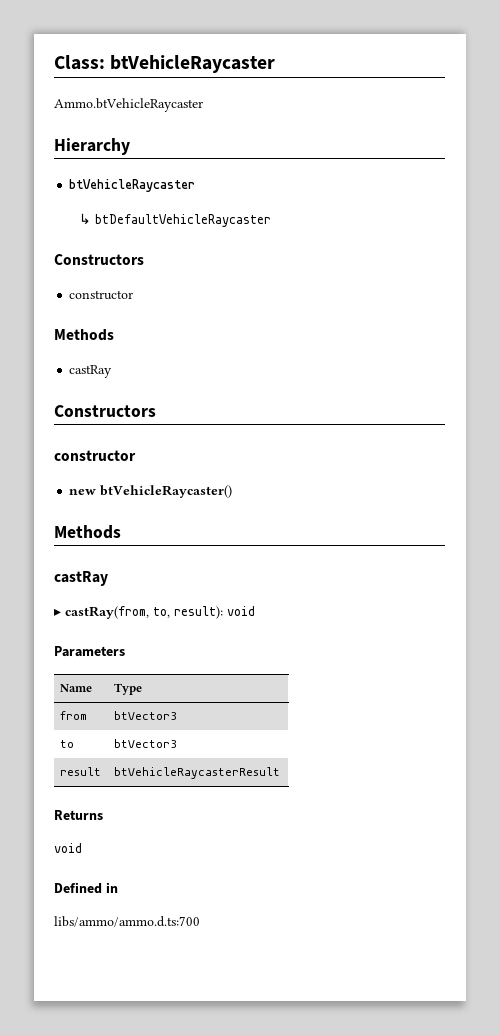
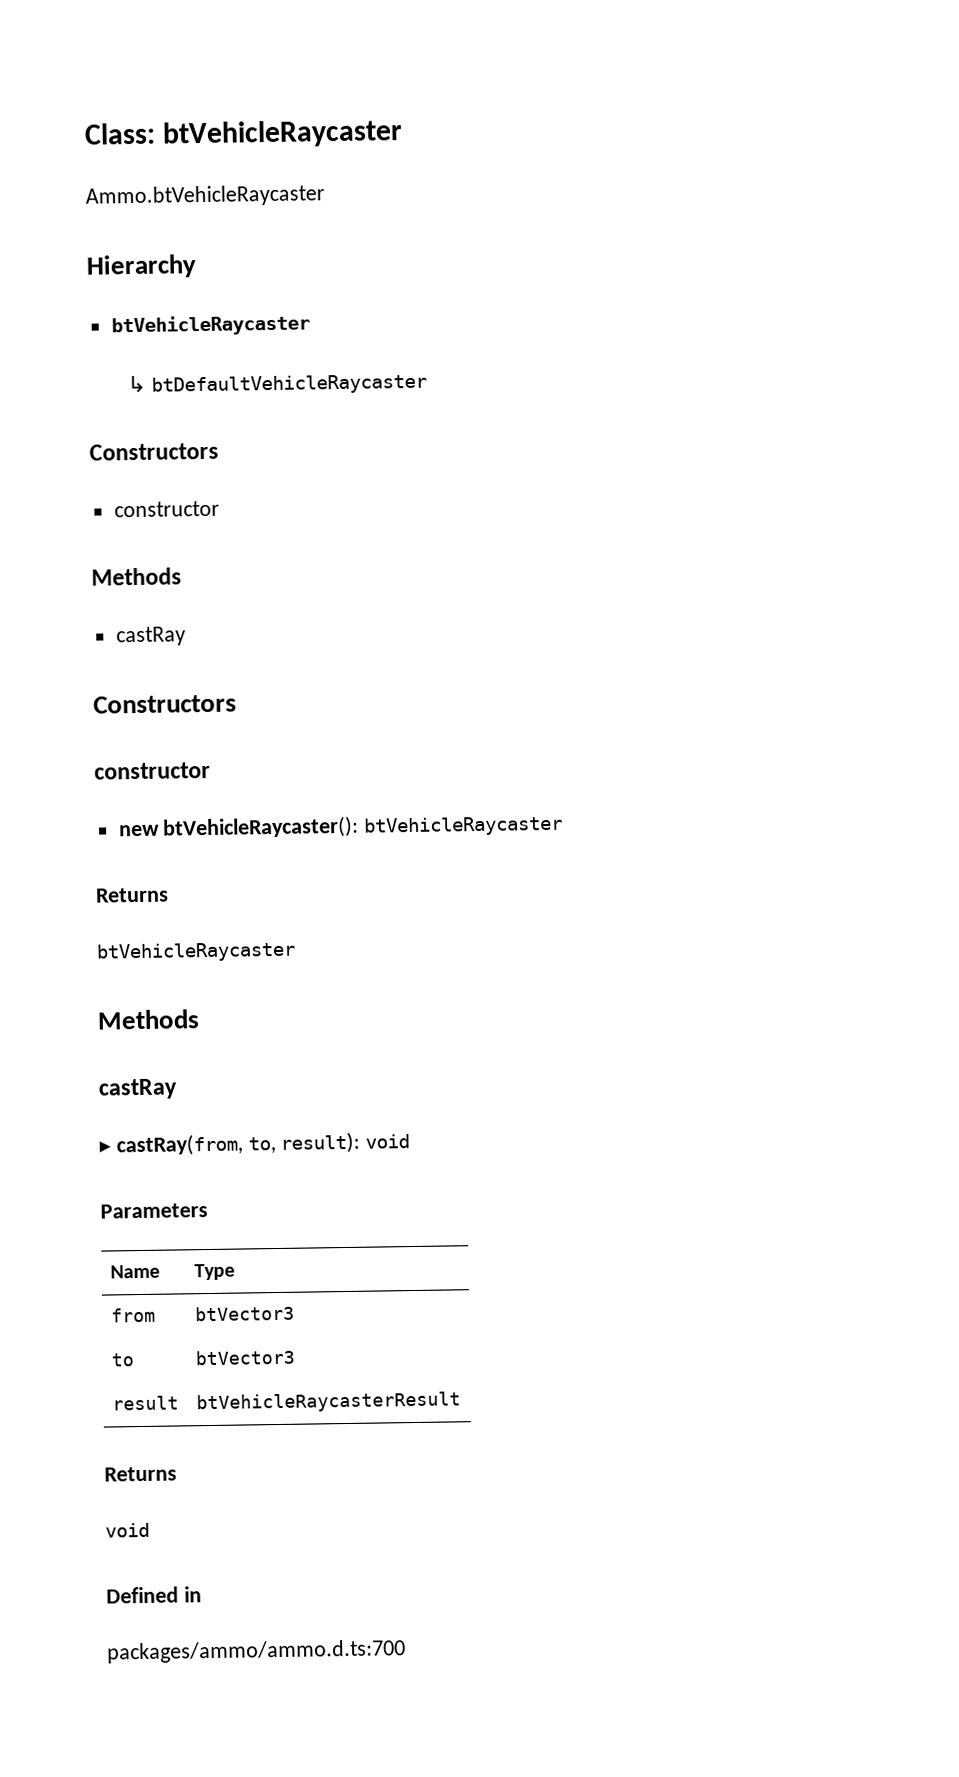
- new btVehicleRaycaster()
+ new btVehicleRaycaster(): btVehicleRaycaster
+ Returns
+ btVehicleRaycaster
- libs/ammo/ammo.d.ts:700
+ packages/ammo/ammo.d.ts:700

